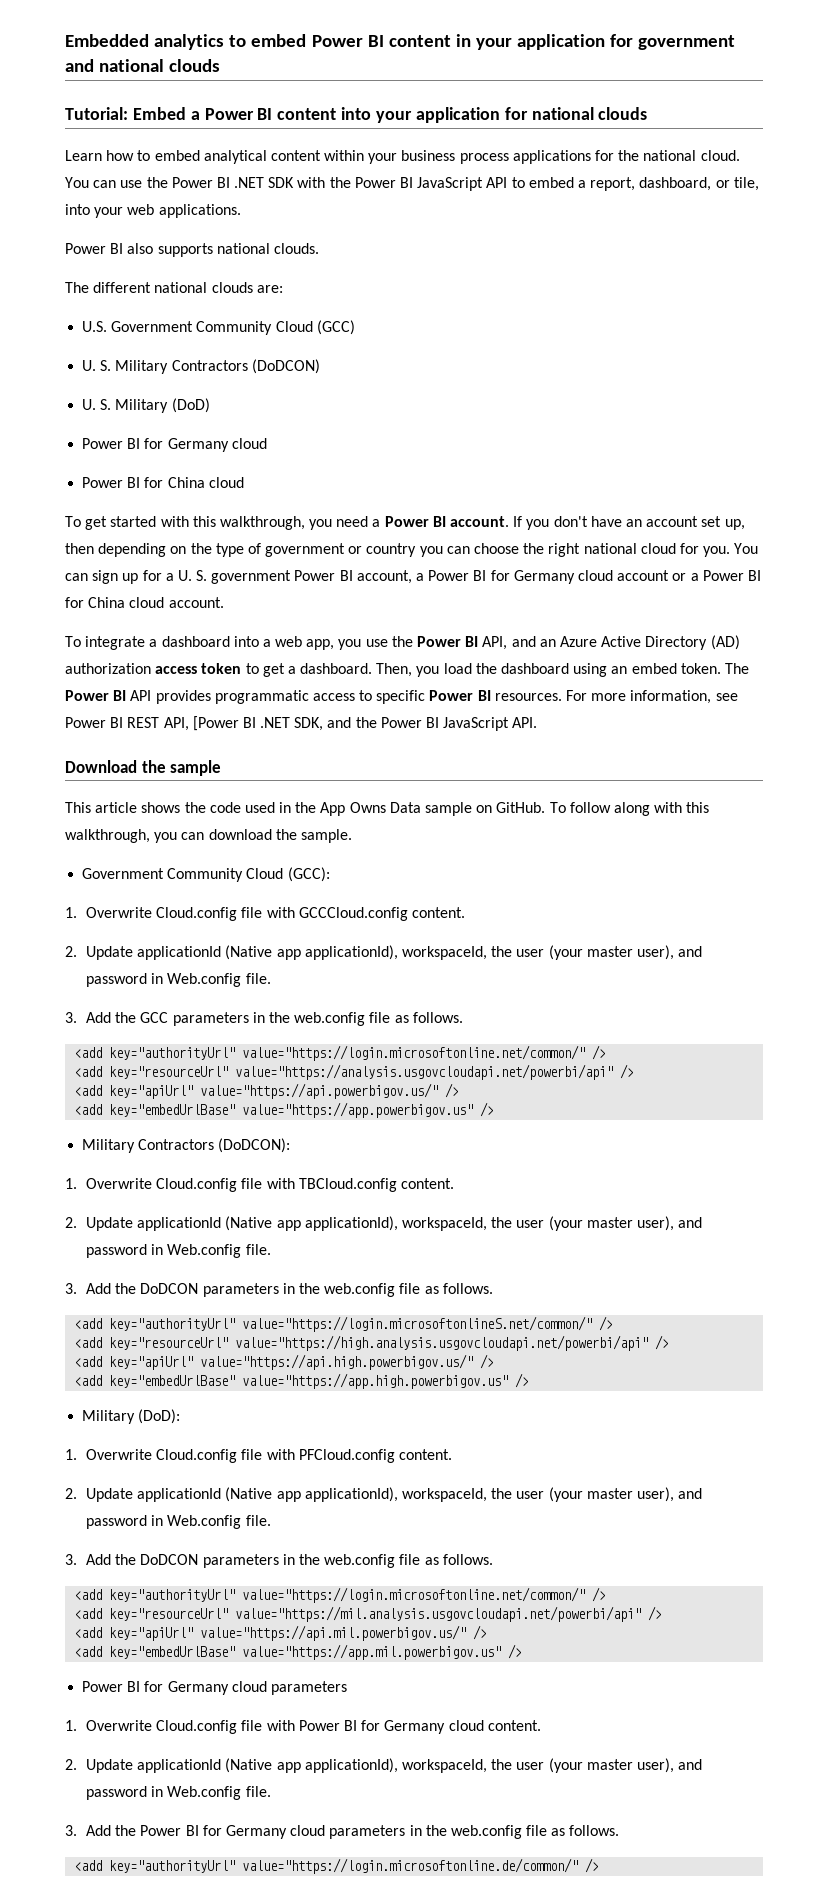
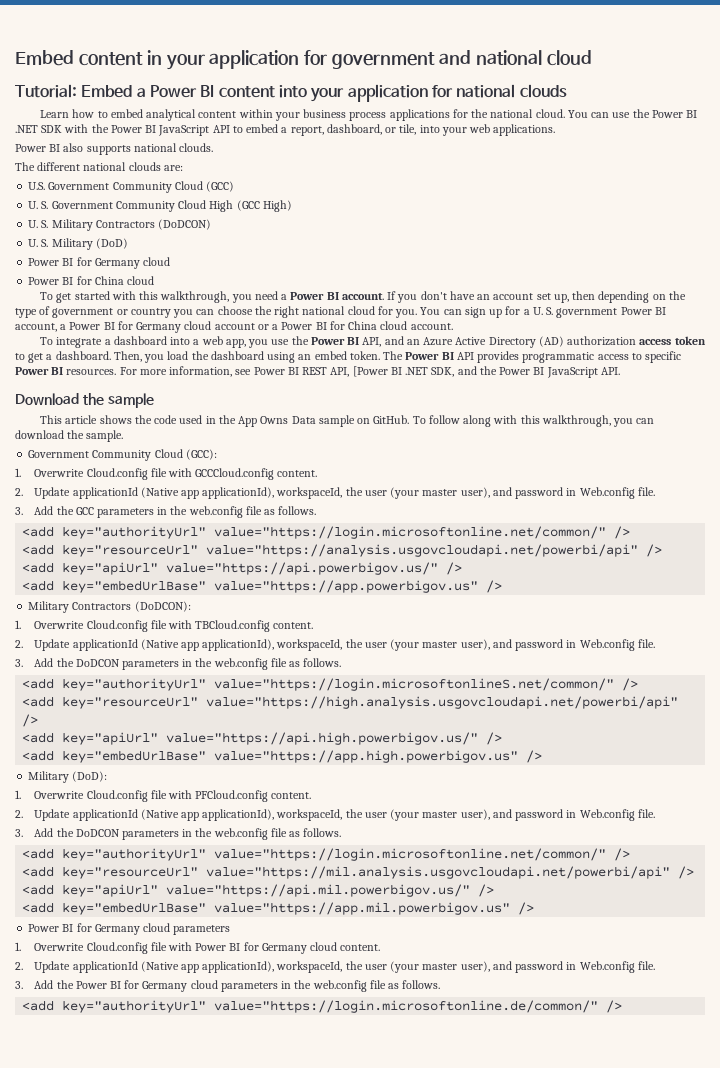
- Embedded analytics to embed Power BI content in your application for government and national clouds
+ Embed content in your application for government and national cloud
+ U. S. Government Community Cloud High (GCC High)

